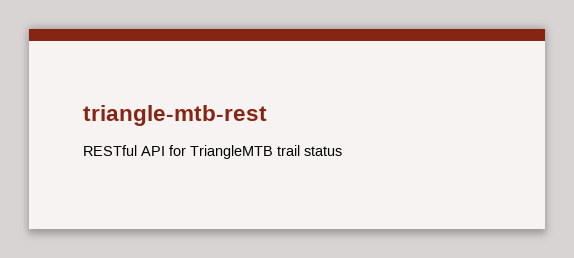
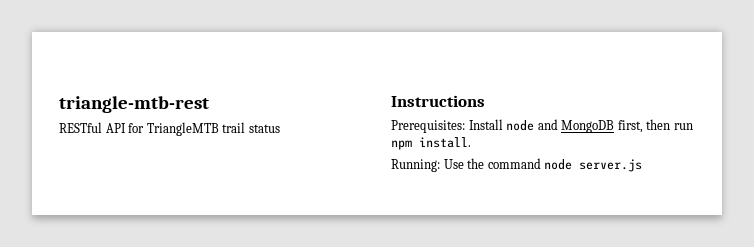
+ Instructions
+ Prerequisites: Install node and MongoDB first, then run npm install.
+ Running: Use the command node server.js

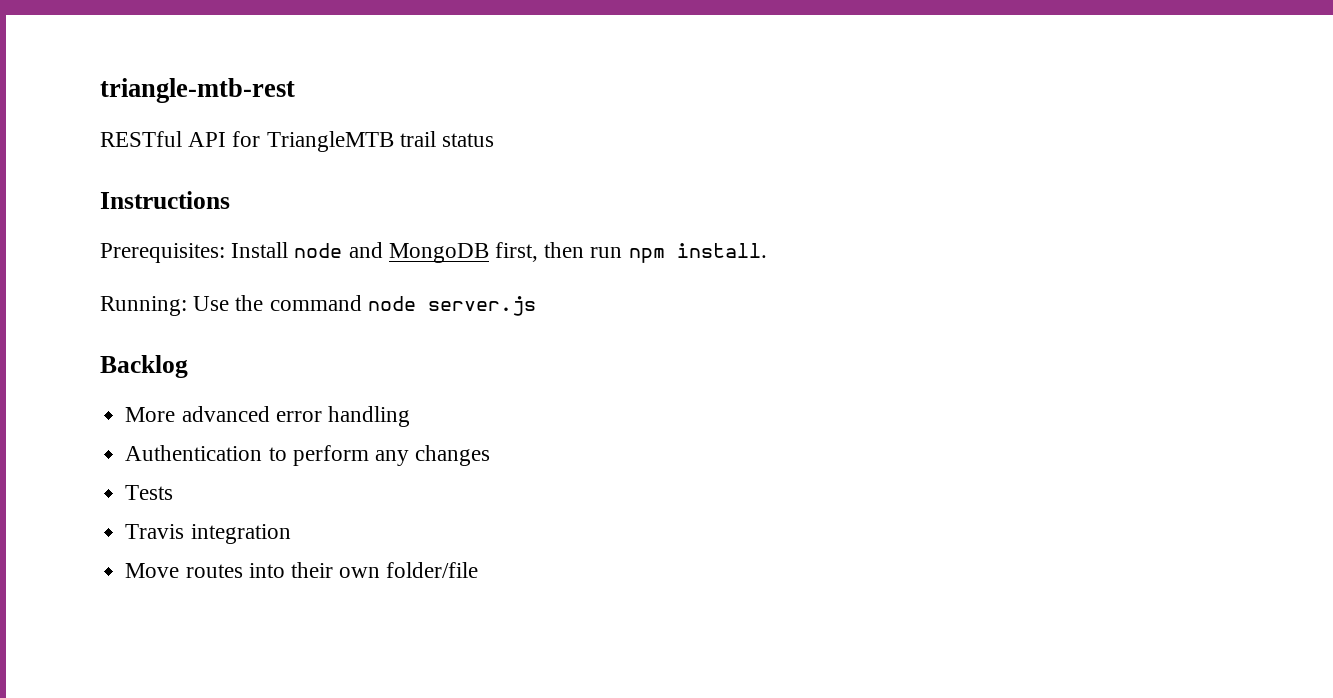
+ Backlog
+ More advanced error handling
+ Authentication to perform any changes
+ Tests
+ Travis integration
+ Move routes into their own folder/file

